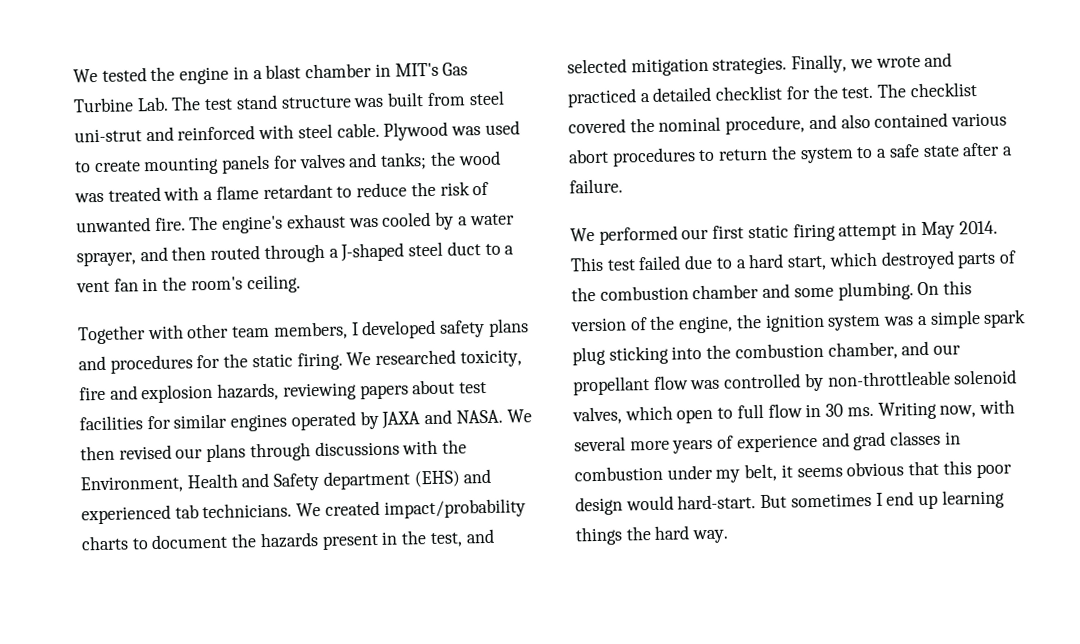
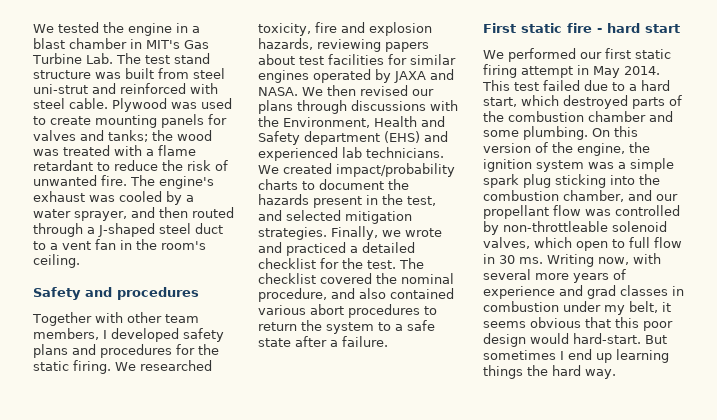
+ Safety and procedures
- We then revised our plans through discussions with the Environment, Health and Safety department (EHS) and experienced tab technicians.
+ We then revised our plans through discussions with the Environment, Health and Safety department (EHS) and experienced lab technicians.
+ First static fire - hard start

